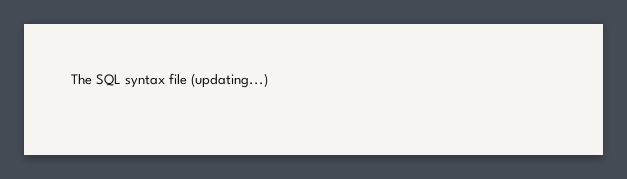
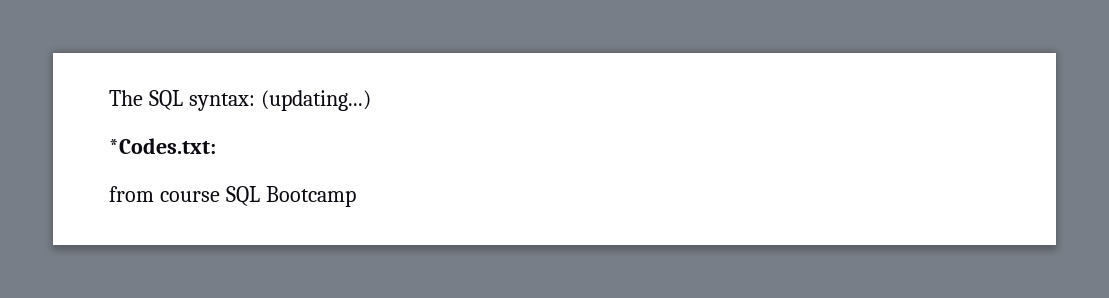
- The SQL syntax file (updating...)
+ The SQL syntax: (updating...)
+ *Codes.txt:
+ from course SQL Bootcamp

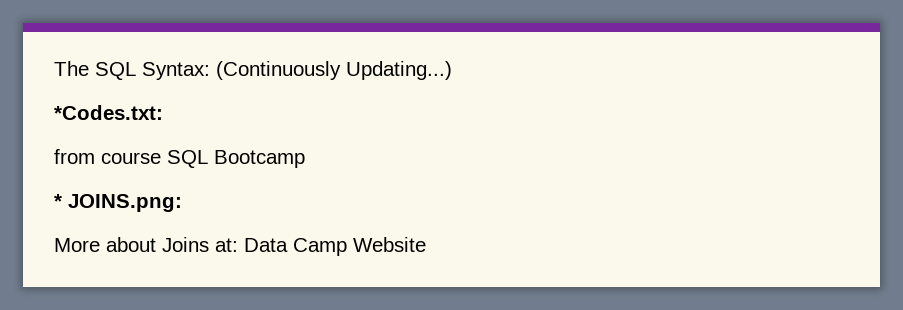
- The SQL syntax: (updating...)
+ The SQL Syntax: (Continuously Updating...)
+ * JOINS.png:
+ More about Joins at: Data Camp Website

